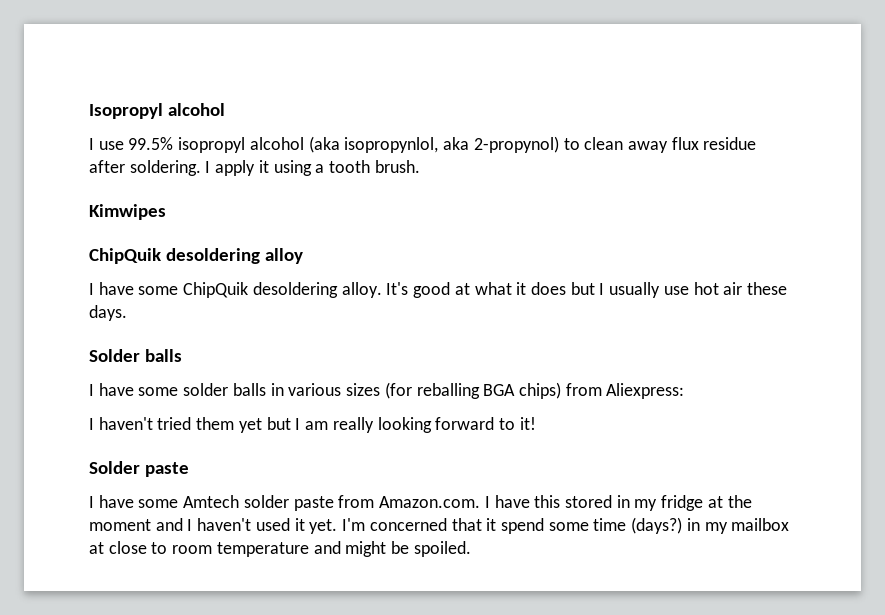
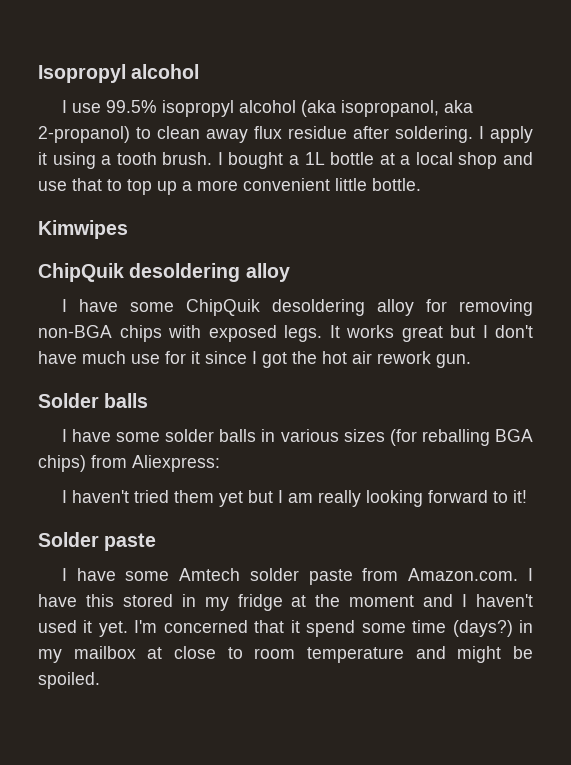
- I use 99.5% isopropyl alcohol (aka isopropynlol, aka 2-propynol) to clean away flux residue after soldering.
+ I use 99.5% isopropyl alcohol (aka isopropanol, aka 2-propanol) to clean away flux residue after soldering.
+ I bought a 1L bottle at a local shop and use that to top up a more convenient little bottle.
- I have some ChipQuik desoldering alloy. It's good at what it does but I usually use hot air these days.
+ I have some ChipQuik desoldering alloy for removing non-BGA chips with exposed legs. It works great but I don't have much use for it since I got the hot air rework gun.

